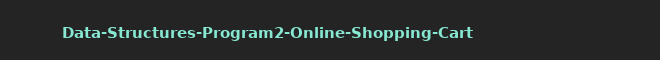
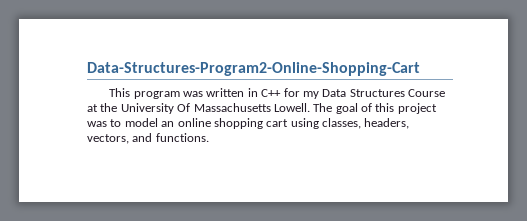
+ This program was written in C++ for my Data Structures Course at the University Of Massachusetts Lowell. The goal of this project was to model an online shopping cart using classes, headers, vectors, and functions.

